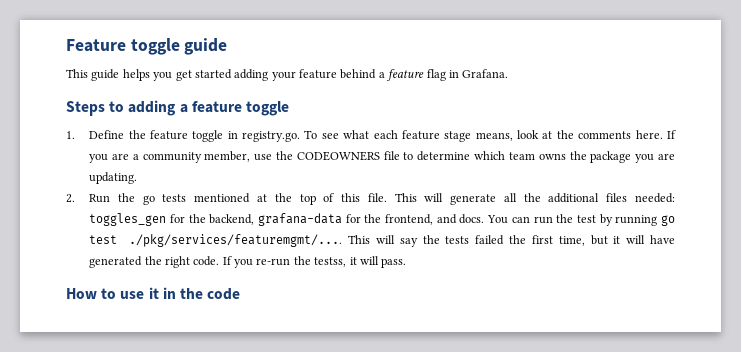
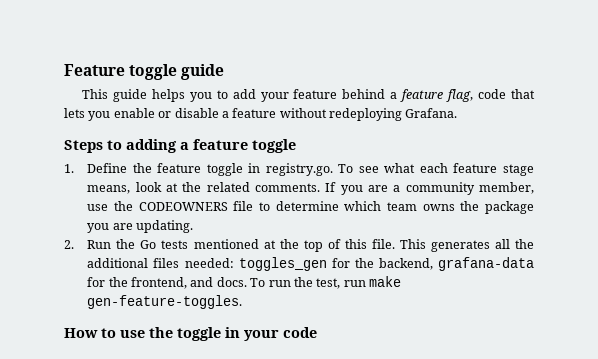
- This guide helps you get started adding your feature behind a feature flag in Grafana.
+ This guide helps you to add your feature behind a feature flag, code that lets you enable or disable a feature without redeploying Grafana.
- 1. Define the feature toggle in registry.go. To see what each feature stage means, look at the comments here.
+ 1. Define the feature toggle in registry.go. To see what each feature stage means, look at the related comments.
- 2. Run the go tests mentioned at the top of this file.
+ 2. Run the Go tests mentioned at the top of this file.
- This will generate all the additional files needed: toggles_gen for the backend, grafana-data for the frontend, and docs.
+ This generates all the additional files needed: toggles_gen for the backend, grafana-data for the frontend, and docs.
- You can run the test by running go test ./pkg/services/featuremgmt/.... This will say the tests failed the first time, but it will have generated the right code. If you re-run the testss, it will pass.
+ To run the test, run make gen-feature-toggles.
- How to use it in the code
+ How to use the toggle in your code

